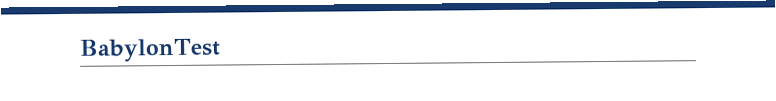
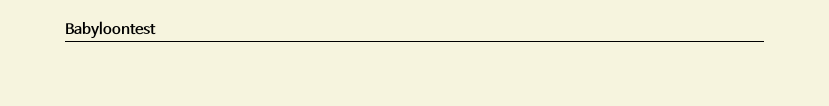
- BabylonTest
+ Babyloontest

